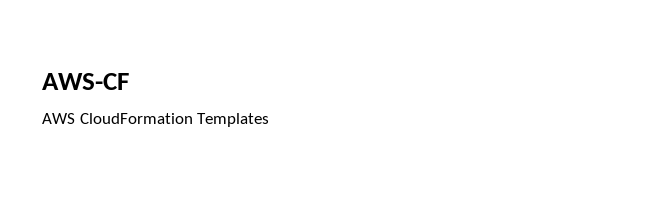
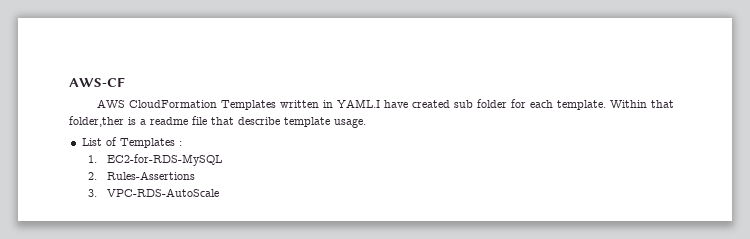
- AWS CloudFormation Templates
+ AWS CloudFormation Templates written in YAML.I have created sub folder for each template. Within that folder,ther is a readme file that describe template usage.
+ List of Templates :
+ 1. EC2-for-RDS-MySQL
+ 2. Rules-Assertions
+ 3. VPC-RDS-AutoScale

